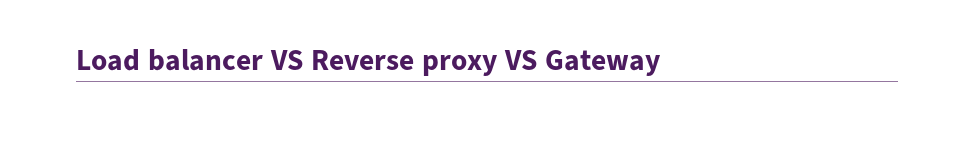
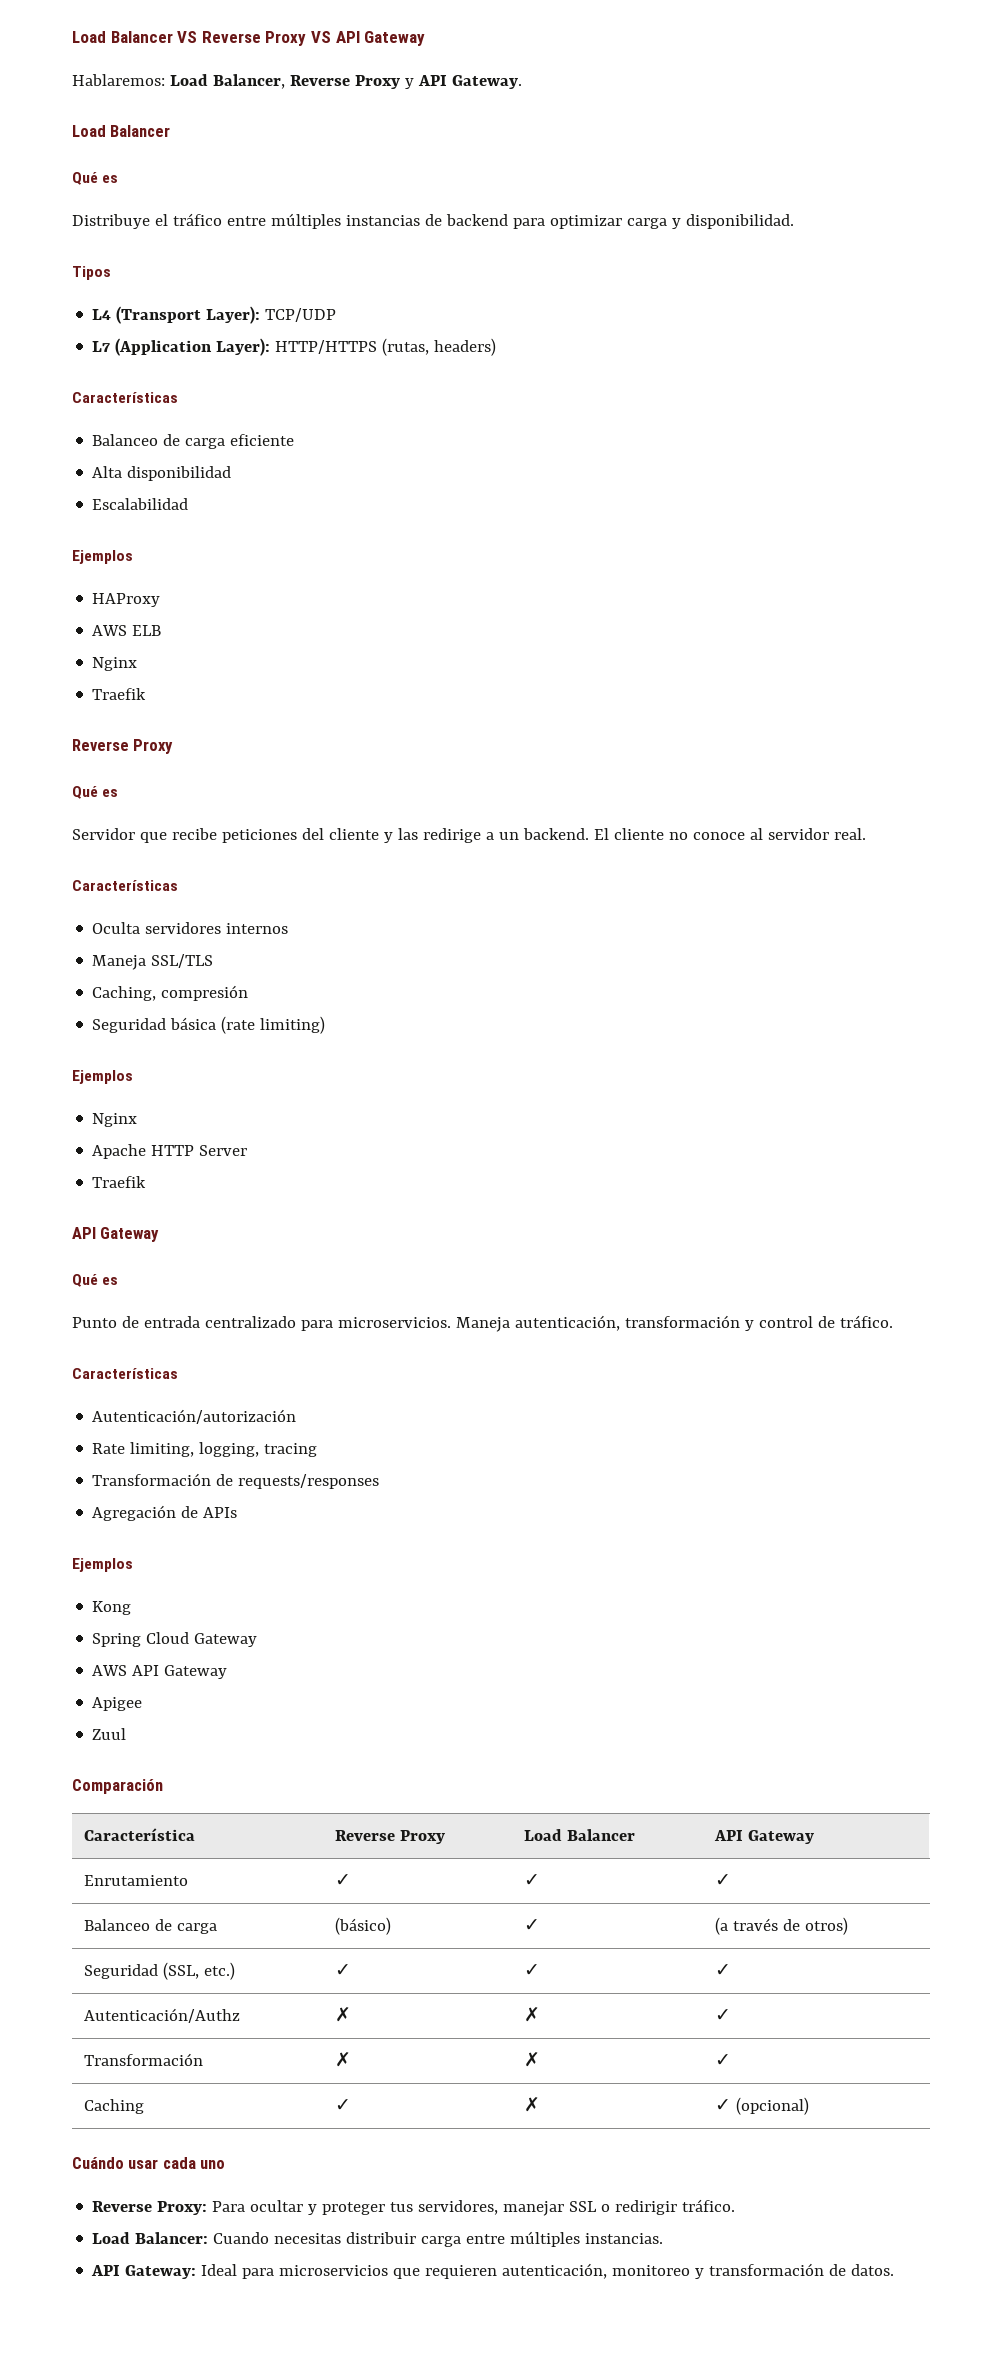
- Load balancer VS Reverse proxy VS Gateway
+ Load Balancer VS Reverse Proxy VS API Gateway
+ Hablaremos: Load Balancer, Reverse Proxy y API Gateway.
+ Load Balancer
+ Qué es
+ Distribuye el tráfico entre múltiples instancias de backend para optimizar carga y disponibilidad.
+ Tipos
+ L4 (Transport Layer): TCP/UDP
+ L7 (Application Layer): HTTP/HTTPS (rutas, headers)
+ Características
+ Balanceo de carga eficiente
+ Alta disponibilidad
+ Escalabilidad
+ Ejemplos
+ HAProxy
+ AWS ELB
+ Nginx
+ Traefik
+ Reverse Proxy
+ Qué es
+ Servidor que recibe peticiones del cliente y las redirige a un backend. El cliente no conoce al servidor real.
+ Características
+ Oculta servidores internos
+ Maneja SSL/TLS
+ Caching, compresión
+ Seguridad básica (rate limiting)
+ Ejemplos
+ Nginx
+ Apache HTTP Server
+ Traefik
+ API Gateway
+ Qué es
+ Punto de entrada centralizado para microservicios. Maneja autenticación, transformación y control de tráfico.
+ Características
+ Autenticación/autorización
+ Rate limiting, logging, tracing
+ Transformación de requests/responses
+ Agregación de APIs
+ Ejemplos
+ Kong
+ Spring Cloud Gateway
+ AWS API Gateway
+ Apigee
+ Zuul
+ Comparación
+ Característica | Reverse Proxy | Load Balancer | API Gateway
+ Enrutamiento | ✓ | ✓ | ✓
+ Balanceo de carga | (básico) | ✓ | (a través de otros)
+ Seguridad (SSL, etc.) | ✓ | ✓ | ✓
+ Autenticación/Authz | ✗ | ✗ | ✓
+ Transformación | ✗ | ✗ | ✓
+ Caching | ✓ | ✗ | ✓ (opcional)
+ Cuándo usar cada uno
+ Reverse Proxy: Para ocultar y proteger tus servidores, manejar SSL o redirigir tráfico.
+ Load Balancer: Cuando necesitas distribuir carga entre múltiples instancias.
+ API Gateway: Ideal para microservicios que requieren autenticación, monitoreo y transformación de datos.

